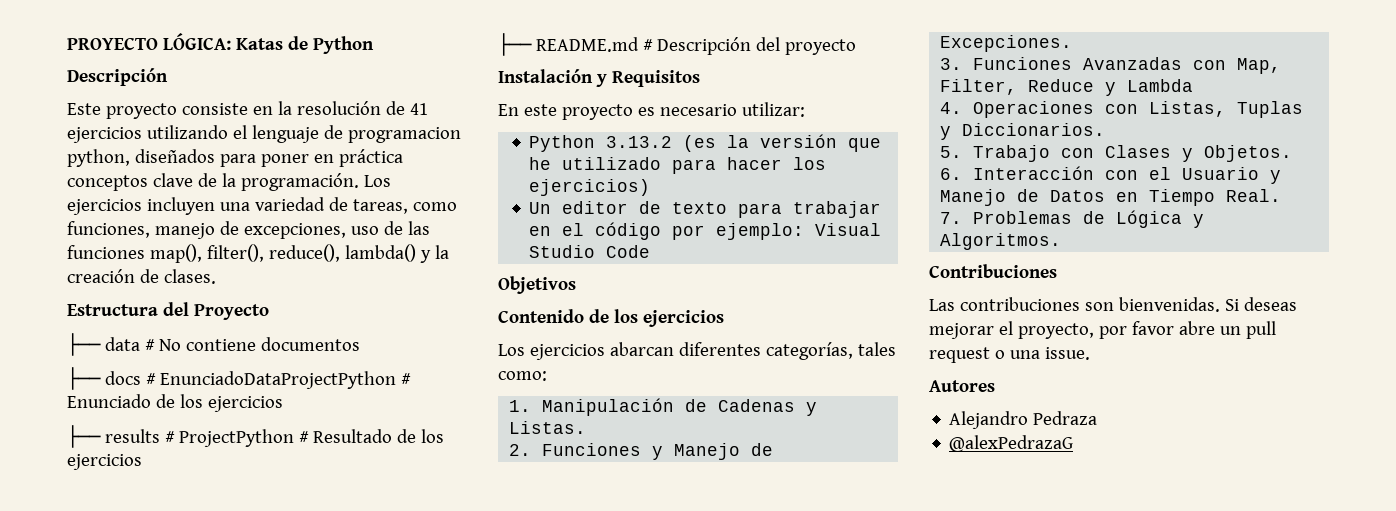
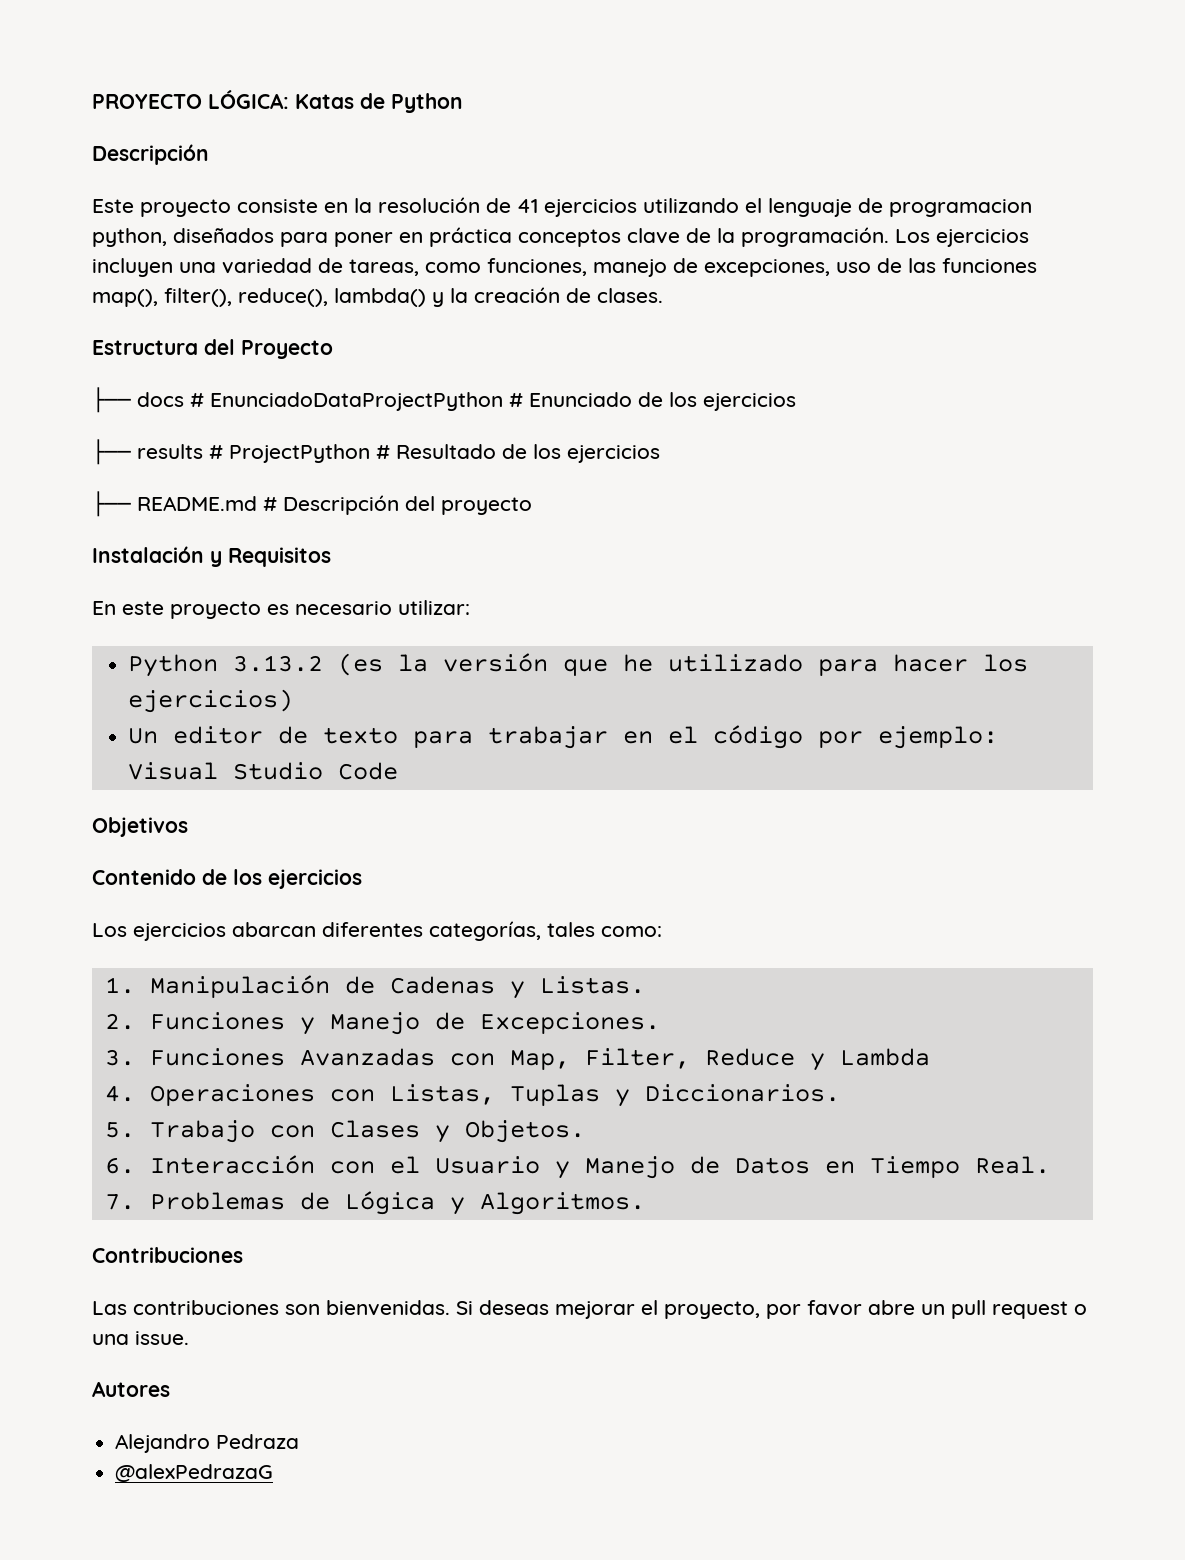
- ├── data # No contiene documentos

